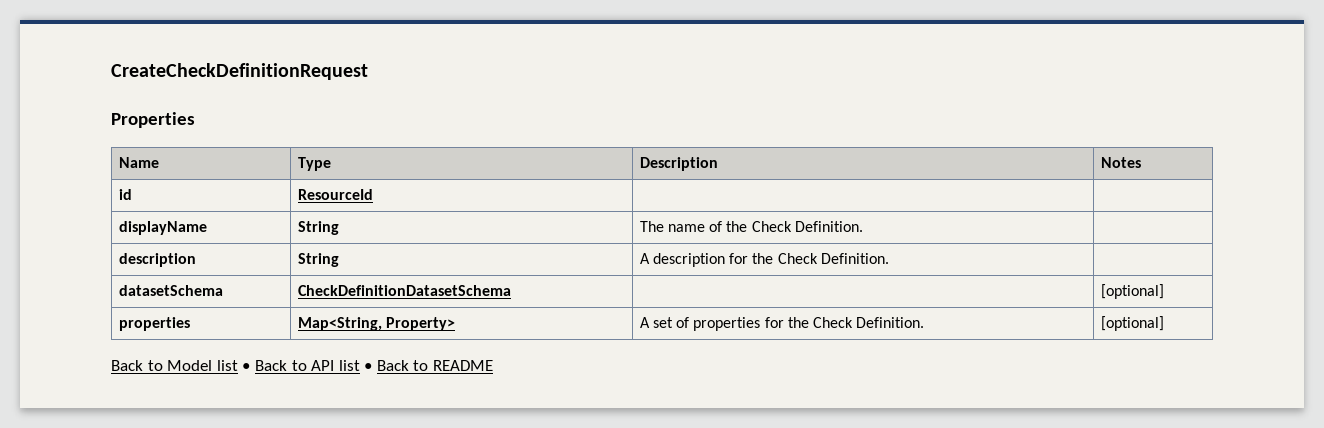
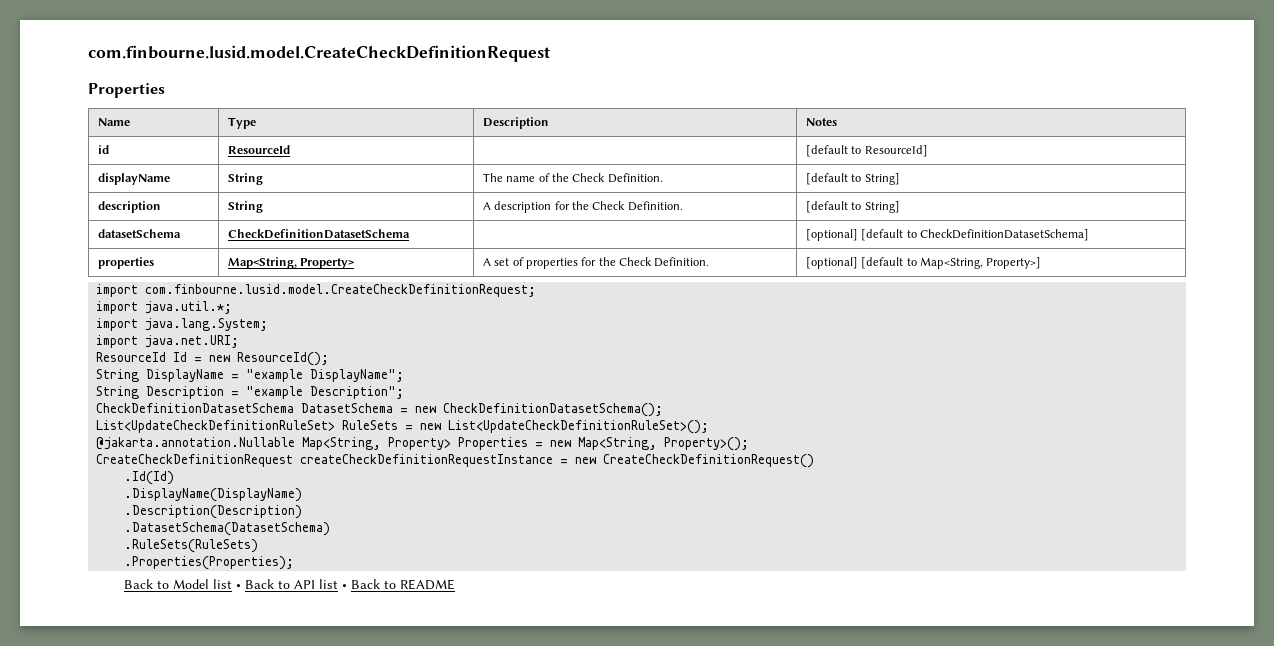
- CreateCheckDefinitionRequest
+ com.finbourne.lusid.model.CreateCheckDefinitionRequest
- id | ResourceId | |
+ id | ResourceId | | [default to ResourceId]
- displayName | String | The name of the Check Definition. |
+ displayName | String | The name of the Check Definition. | [default to String]
- description | String | A description for the Check Definition. |
+ description | String | A description for the Check Definition. | [default to String]
- datasetSchema | CheckDefinitionDatasetSchema | | [optional]
+ datasetSchema | CheckDefinitionDatasetSchema | | [optional] [default to CheckDefinitionDatasetSchema]
- properties | Map<String, Property> | A set of properties for the Check Definition. | [optional]
+ properties | Map<String, Property> | A set of properties for the Check Definition. | [optional] [default to Map<String, Property>]
+ import com.finbourne.lusid.model.CreateCheckDefinitionRequest;
+ import java.util.*;
+ import java.lang.System;
+ import java.net.URI;
+ ResourceId Id = new ResourceId();
+ String DisplayName = "example DisplayName";
+ String Description = "example Description";
+ CheckDefinitionDatasetSchema DatasetSchema = new CheckDefinitionDatasetSchema();
+ List<UpdateCheckDefinitionRuleSet> RuleSets = new List<UpdateCheckDefinitionRuleSet>();
+ @jakarta.annotation.Nullable Map<String, Property> Properties = new Map<String, Property>();
+ CreateCheckDefinitionRequest createCheckDefinitionRequestInstance = new CreateCheckDefinitionRequest()
+ .Id(Id)
+ .DisplayName(DisplayName)
+ .Description(Description)
+ .DatasetSchema(DatasetSchema)
+ .RuleSets(RuleSets)
+ .Properties(Properties);

